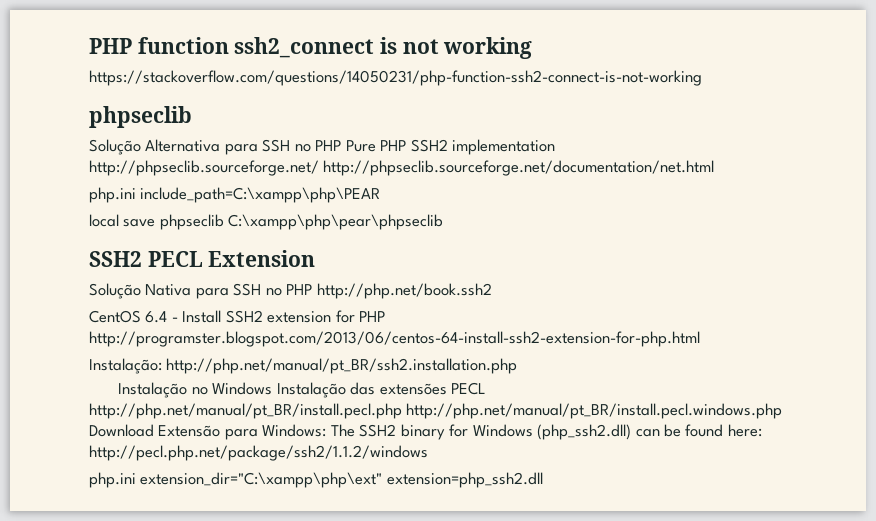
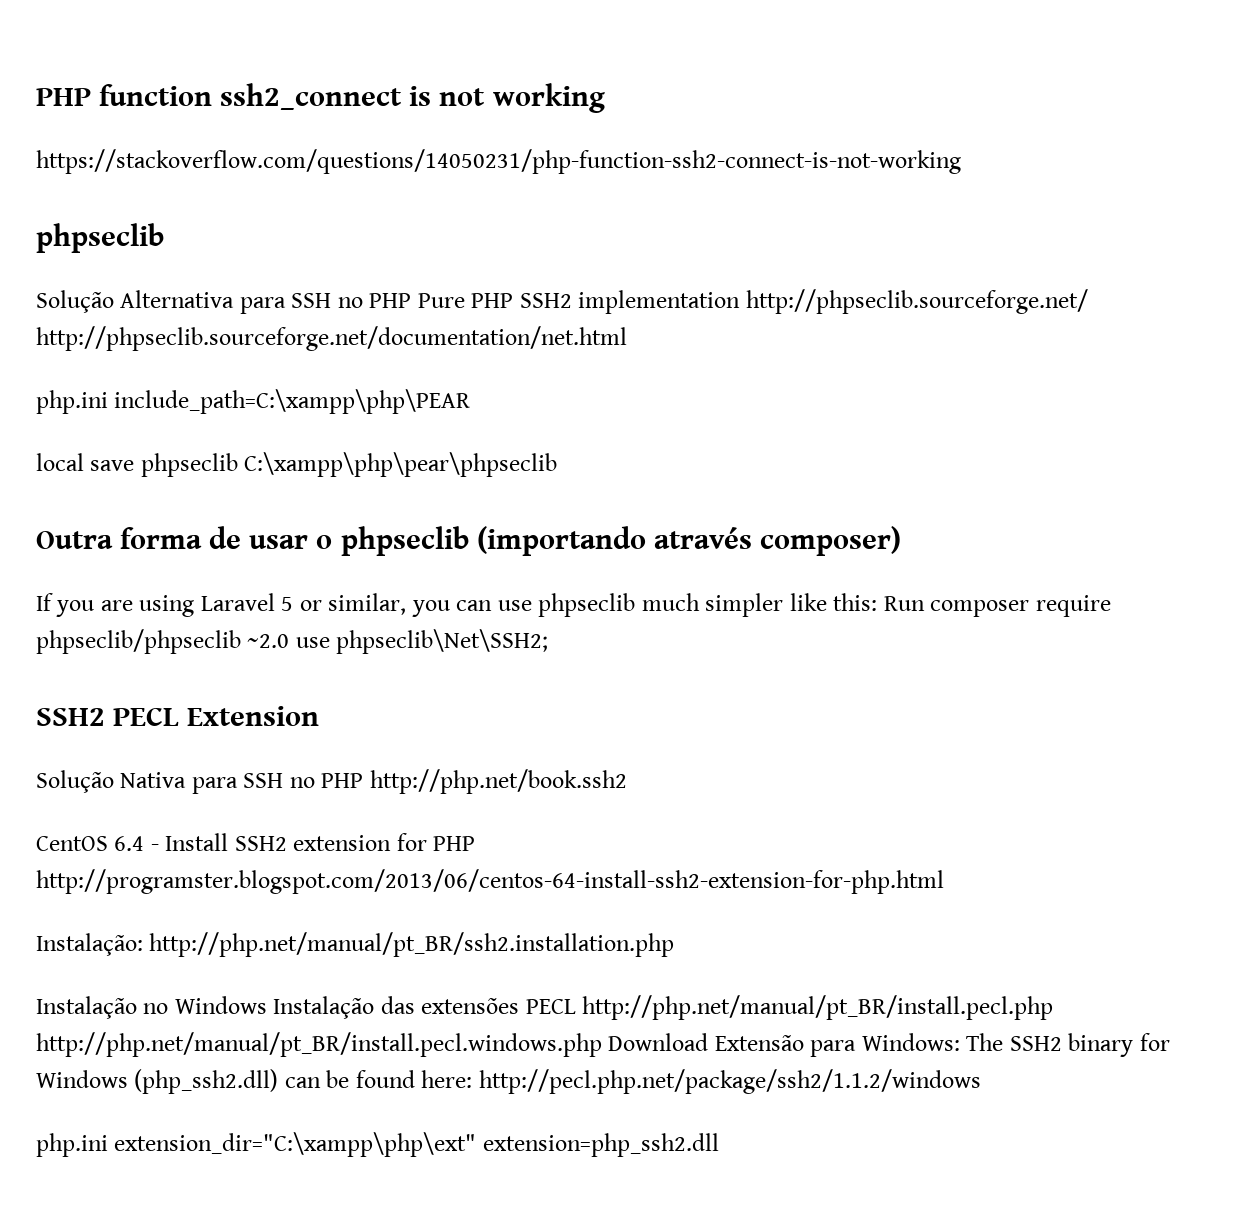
+ Outra forma de usar o phpseclib (importando através composer)
+ If you are using Laravel 5 or similar, you can use phpseclib much simpler like this: Run composer require phpseclib/phpseclib ~2.0 use phpseclib\Net\SSH2;

